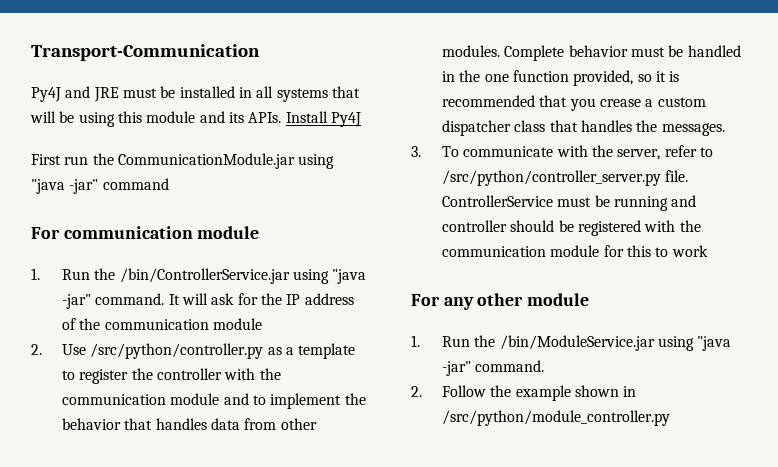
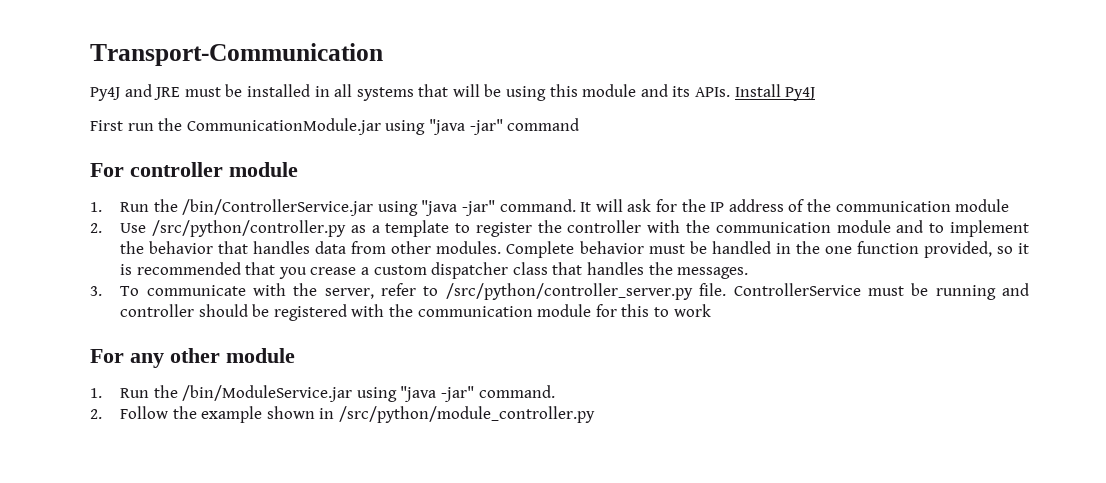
- For communication module
+ For controller module

